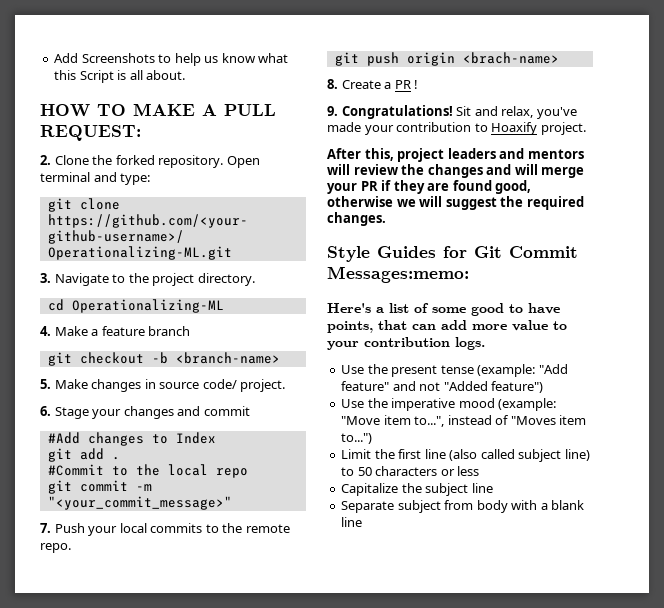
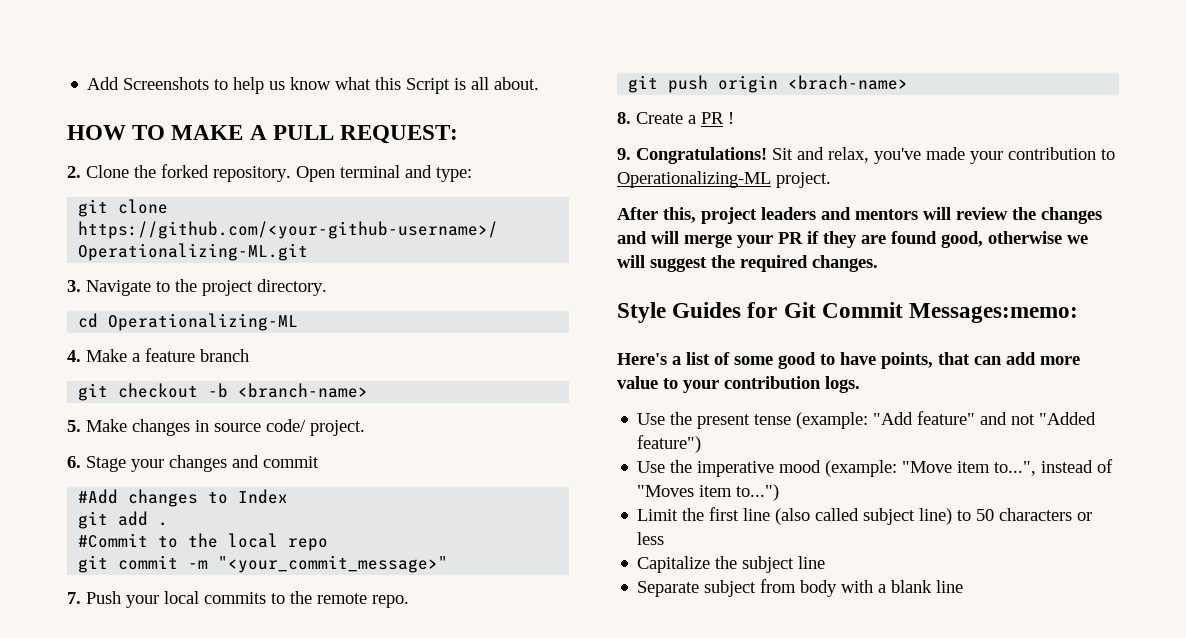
- Sit and relax, you've made your contribution to Hoaxify project.
+ Sit and relax, you've made your contribution to Operationalizing-ML project.

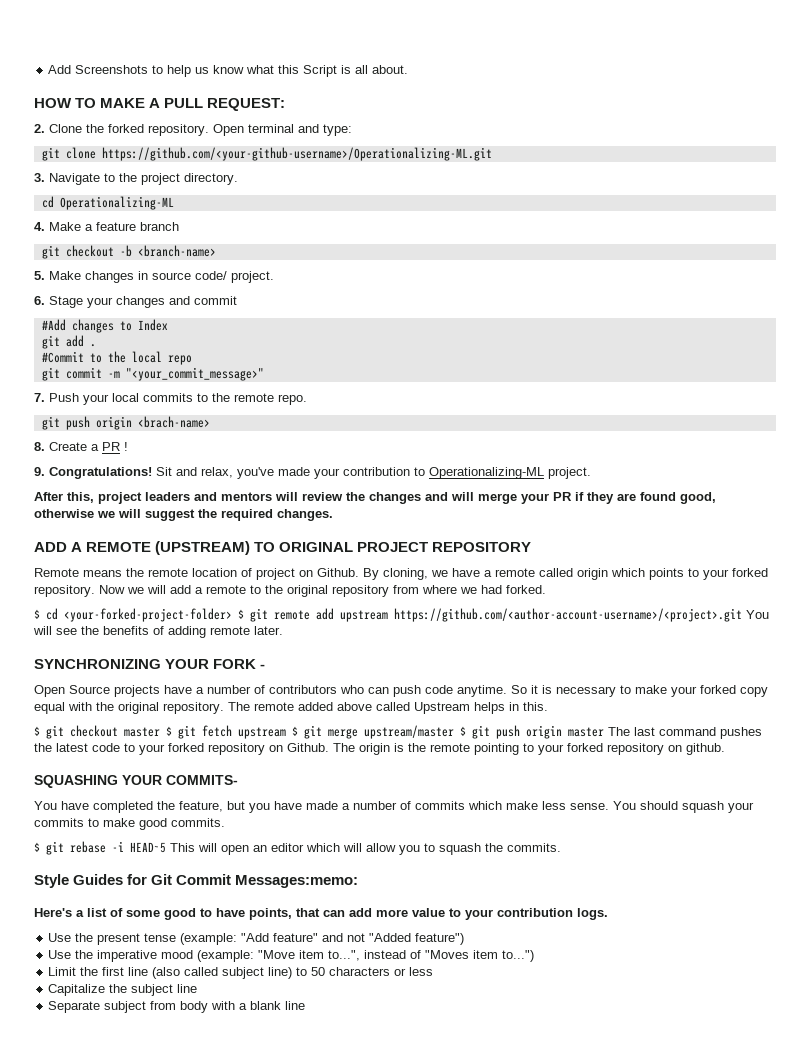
+ ADD A REMOTE (UPSTREAM) TO ORIGINAL PROJECT REPOSITORY
+ Remote means the remote location of project on Github. By cloning, we have a remote called origin which points to your forked repository. Now we will add a remote to the original repository from where we had forked.
+ $ cd <your-forked-project-folder> $ git remote add upstream https://github.com/<author-account-username>/<project>.git You will see the benefits of adding remote later.
+ SYNCHRONIZING YOUR FORK -
+ Open Source projects have a number of contributors who can push code anytime. So it is necessary to make your forked copy equal with the original repository. The remote added above called Upstream helps in this.
+ $ git checkout master $ git fetch upstream $ git merge upstream/master $ git push origin master The last command pushes the latest code to your forked repository on Github. The origin is the remote pointing to your forked repository on github.
+ SQUASHING YOUR COMMITS-
+ You have completed the feature, but you have made a number of commits which make less sense. You should squash your commits to make good commits.
+ $ git rebase -i HEAD~5 This will open an editor which will allow you to squash the commits.

